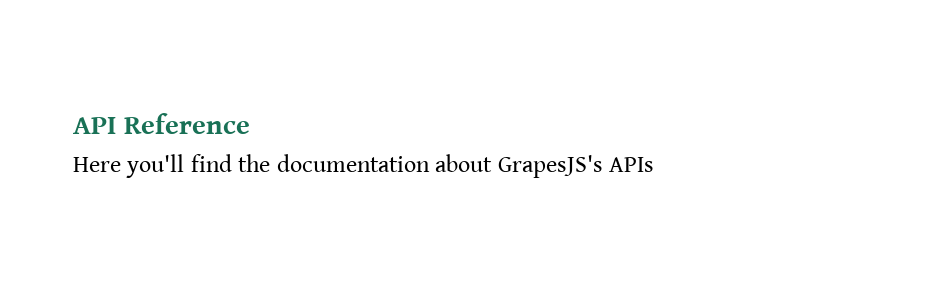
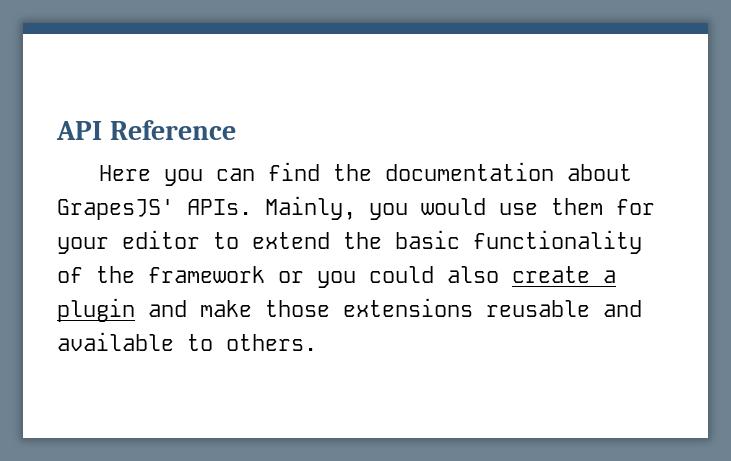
- Here you'll find the documentation about GrapesJS's APIs
+ Here you can find the documentation about GrapesJS' APIs. Mainly, you would use them for your editor to extend the basic functionality of the framework or you could also create a plugin and make those extensions reusable and available to others.

